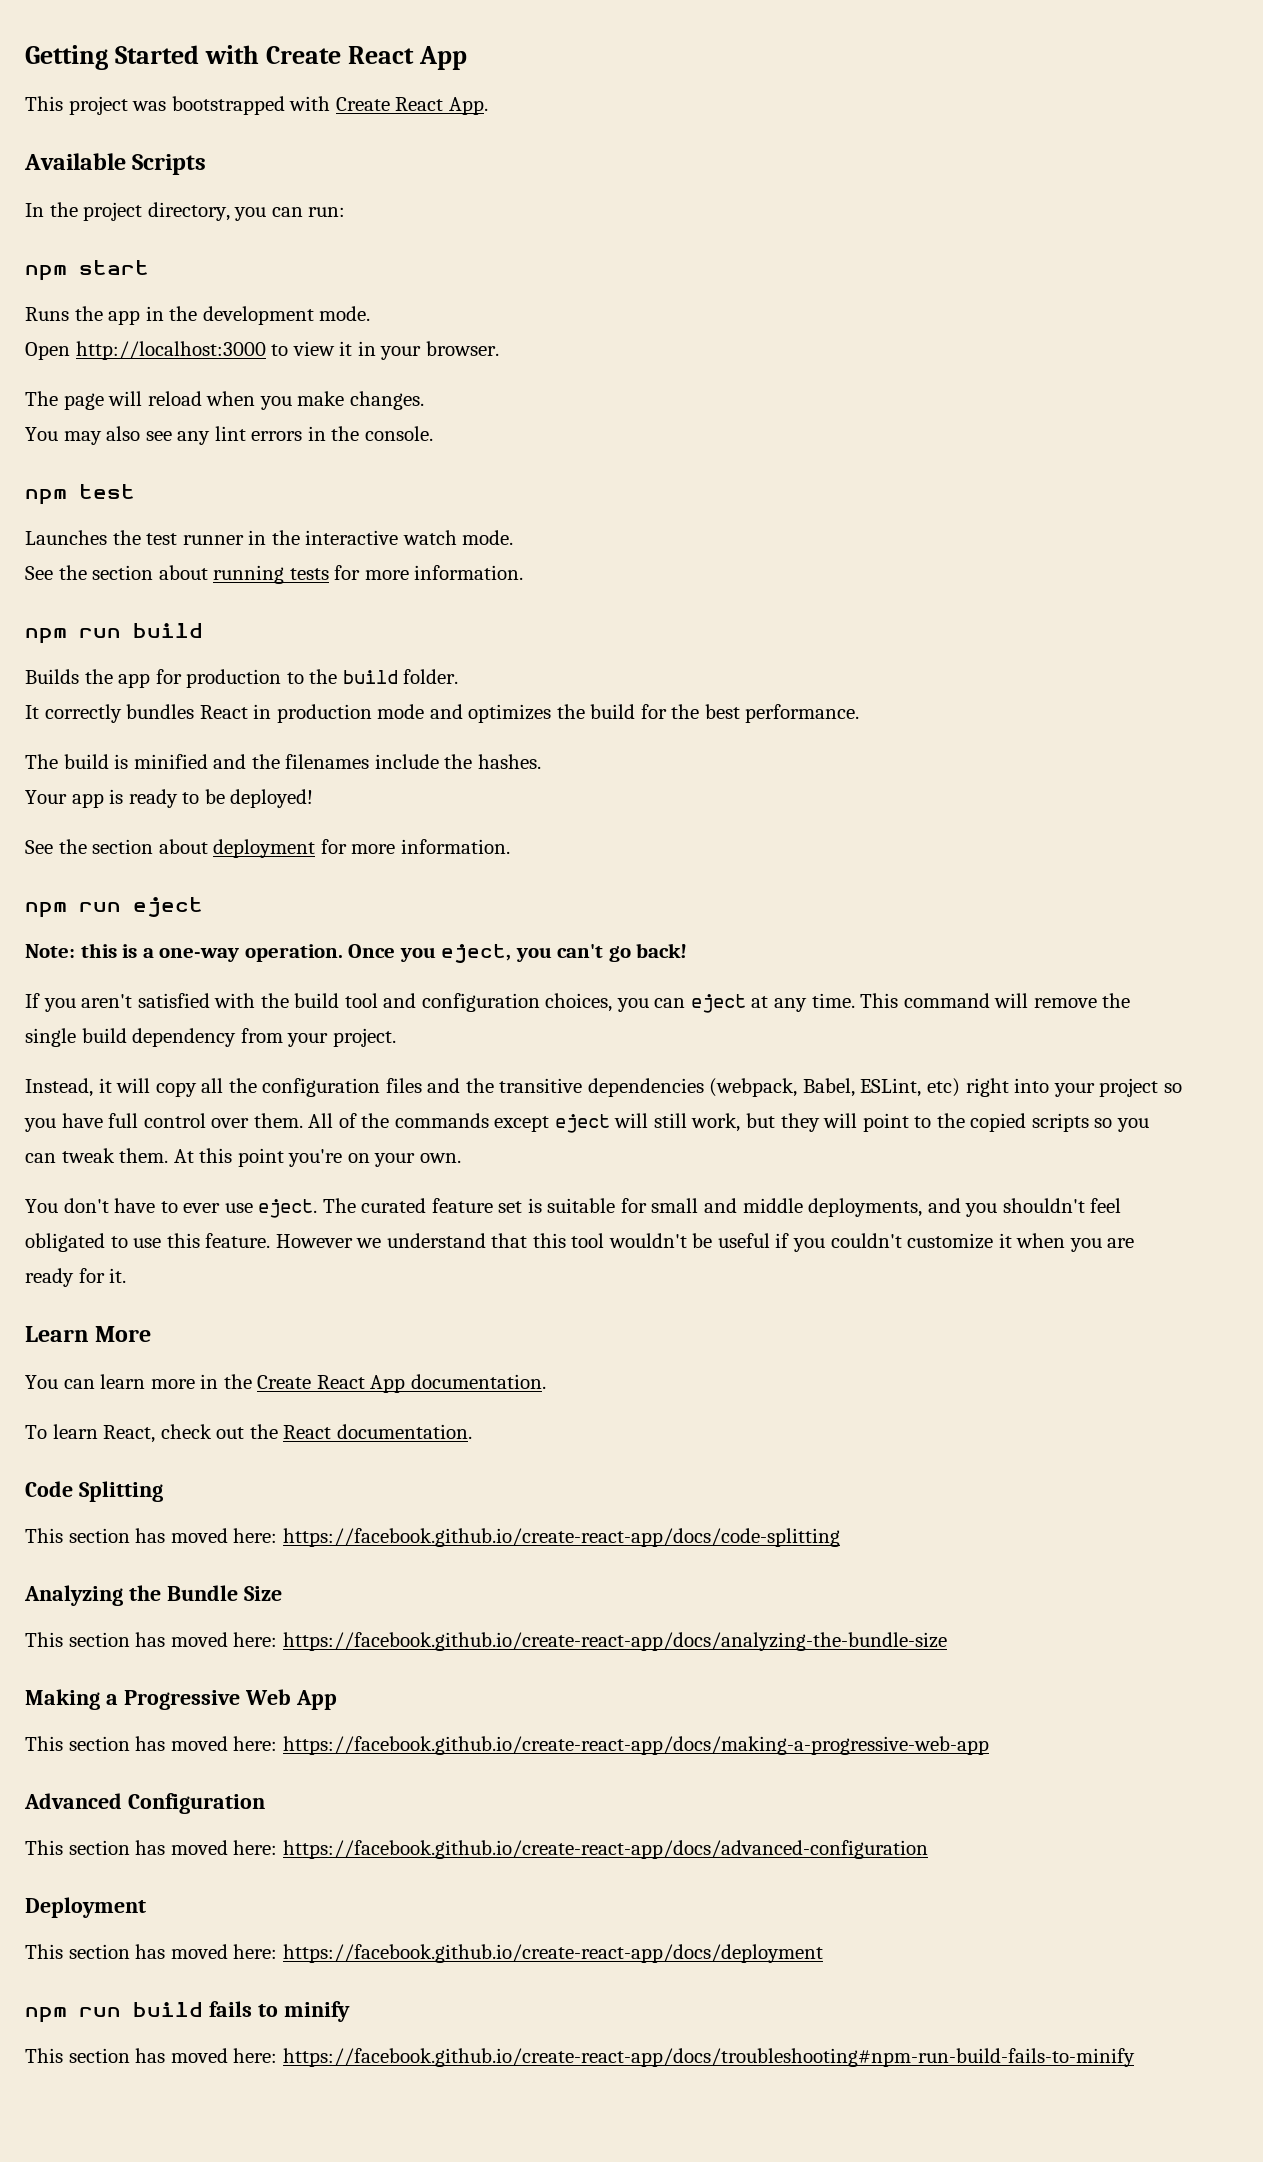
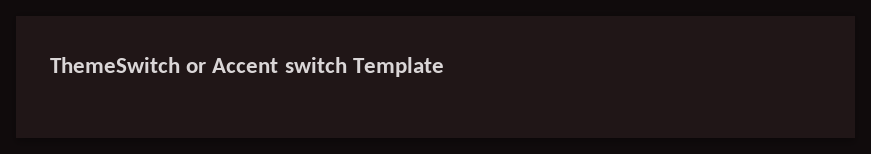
- Getting Started with Create React App
- This project was bootstrapped with Create React App.
- Available Scripts
- In the project directory, you can run:
- npm start
- Runs the app in the development mode.
- Open http://localhost:3000 to view it in your browser.
- The page will reload when you make changes.
- You may also see any lint errors in the console.
- npm test
- Launches the test runner in the interactive watch mode.
- See the section about running tests for more information.
- npm run build
- Builds the app for production to the build folder.
- It correctly bundles React in production mode and optimizes the build for the best performance.
- The build is minified and the filenames include the hashes.
- Your app is ready to be deployed!
- See the section about deployment for more information.
- npm run eject
- Note: this is a one-way operation. Once you eject, you can't go back!
- If you aren't satisfied with the build tool and configuration choices, you can eject at any time. This command will remove the single build dependency from your project.
- Instead, it will copy all the configuration files and the transitive dependencies (webpack, Babel, ESLint, etc) right into your project so you have full control over them. All of the commands except eject will still work, but they will point to the copied scripts so you can tweak them. At this point you're on your own.
- You don't have to ever use eject. The curated feature set is suitable for small and middle deployments, and you shouldn't feel obligated to use this feature. However we understand that this tool wouldn't be useful if you couldn't customize it when you are ready for it.
- Learn More
- You can learn more in the Create React App documentation.
- To learn React, check out the React documentation.
- Code Splitting
- This section has moved here: https://facebook.github.io/create-react-app/docs/code-splitting
- Analyzing the Bundle Size
- This section has moved here: https://facebook.github.io/create-react-app/docs/analyzing-the-bundle-size
- Making a Progressive Web App
- This section has moved here: https://facebook.github.io/create-react-app/docs/making-a-progressive-web-app
- Advanced Configuration
- This section has moved here: https://facebook.github.io/create-react-app/docs/advanced-configuration
- Deployment
- This section has moved here: https://facebook.github.io/create-react-app/docs/deployment
- npm run build fails to minify
- This section has moved here: https://facebook.github.io/create-react-app/docs/troubleshooting#npm-run-build-fails-to-minify
+ ThemeSwitch or Accent switch Template

